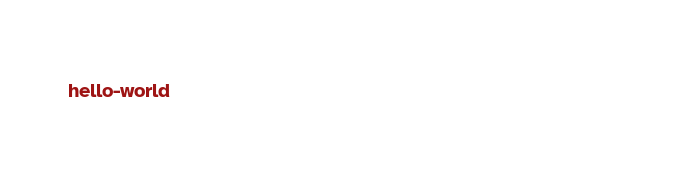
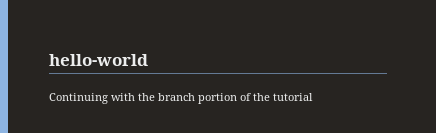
+ Continuing with the branch portion of the tutorial

